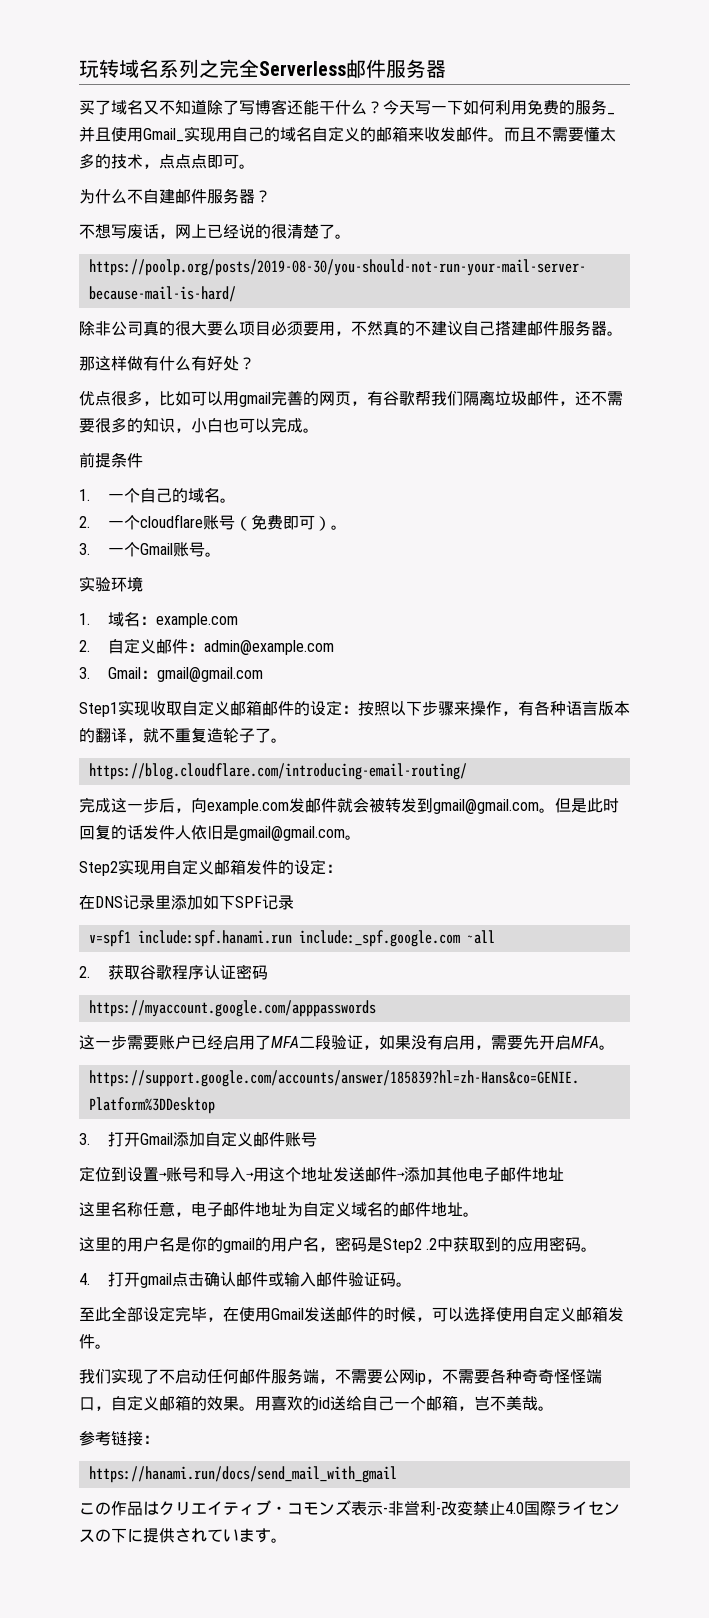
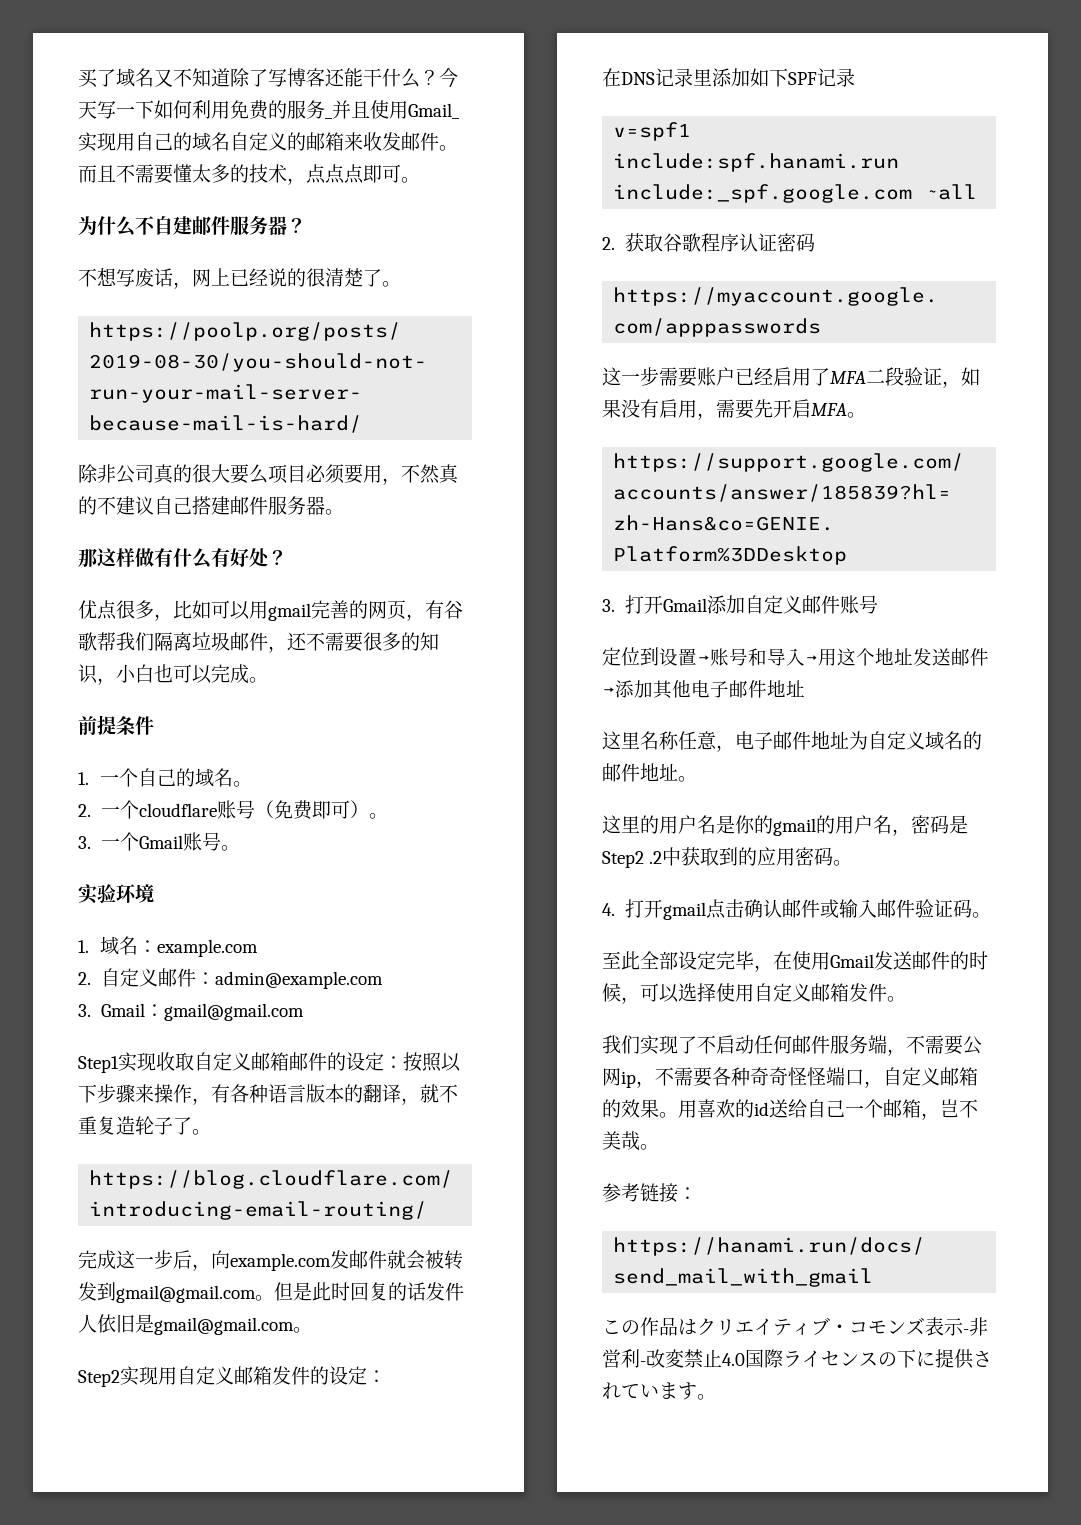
- 玩转域名系列之完全Serverless邮件服务器

